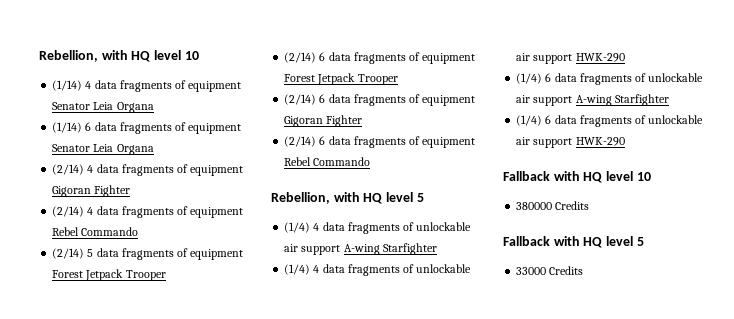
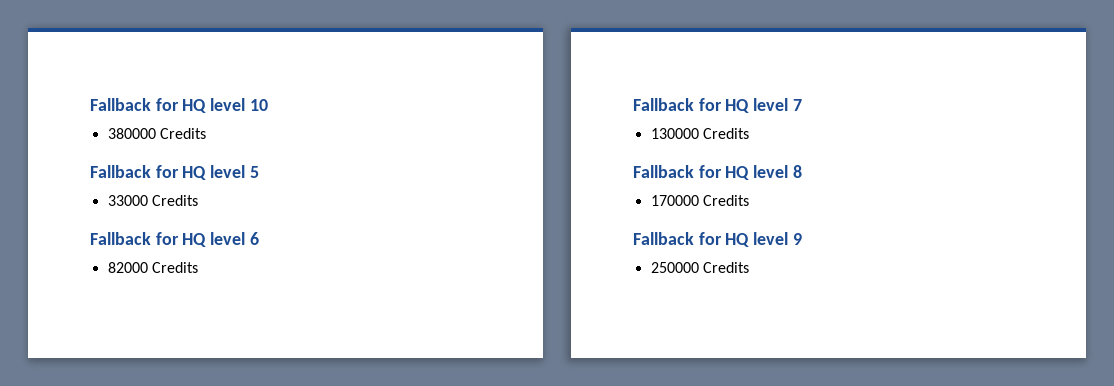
- Rebellion, with HQ level 10
- (1/14) 4 data fragments of equipment Senator Leia Organa
- (1/14) 6 data fragments of equipment Senator Leia Organa
- (2/14) 4 data fragments of equipment Gigoran Fighter
- (2/14) 4 data fragments of equipment Rebel Commando
- (2/14) 5 data fragments of equipment Forest Jetpack Trooper
- (2/14) 6 data fragments of equipment Forest Jetpack Trooper
- (2/14) 6 data fragments of equipment Gigoran Fighter
- (2/14) 6 data fragments of equipment Rebel Commando
- Rebellion, with HQ level 5
- (1/4) 4 data fragments of unlockable air support A-wing Starfighter
- (1/4) 4 data fragments of unlockable air support HWK-290
- (1/4) 6 data fragments of unlockable air support A-wing Starfighter
- (1/4) 6 data fragments of unlockable air support HWK-290
- Fallback with HQ level 10
+ Fallback for HQ level 10
- Fallback with HQ level 5
+ Fallback for HQ level 5
+ Fallback for HQ level 6
+ 82000 Credits
+ Fallback for HQ level 7
+ 130000 Credits
+ Fallback for HQ level 8
+ 170000 Credits
+ Fallback for HQ level 9
+ 250000 Credits

